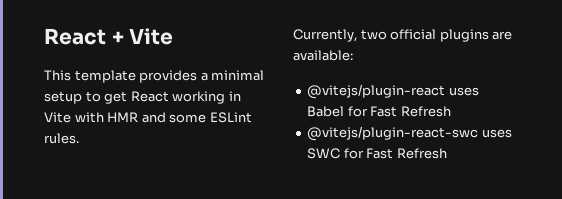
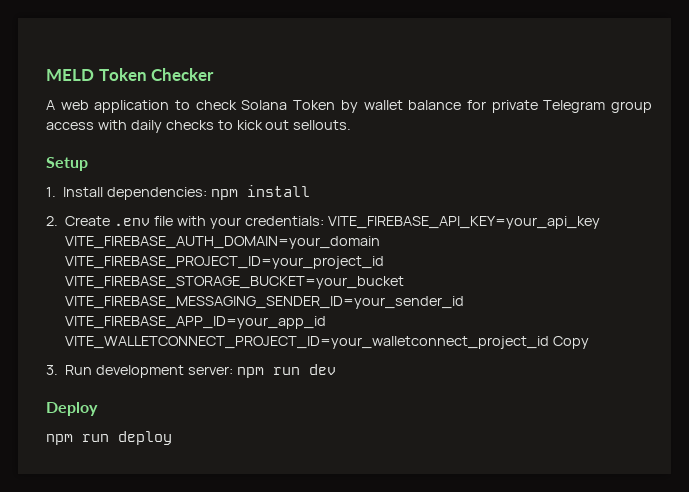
- React + Vite
- This template provides a minimal setup to get React working in Vite with HMR and some ESLint rules.
- Currently, two official plugins are available:
- @vitejs/plugin-react uses Babel for Fast Refresh
- @vitejs/plugin-react-swc uses SWC for Fast Refresh
+ MELD Token Checker
+ A web application to check Solana Token by wallet balance for private Telegram group access with daily checks to kick out sellouts.
+ Setup
+ 1. Install dependencies: npm install
+ 2. Create .env file with your credentials: VITE_FIREBASE_API_KEY=your_api_key VITE_FIREBASE_AUTH_DOMAIN=your_domain VITE_FIREBASE_PROJECT_ID=your_project_id VITE_FIREBASE_STORAGE_BUCKET=your_bucket VITE_FIREBASE_MESSAGING_SENDER_ID=your_sender_id VITE_FIREBASE_APP_ID=your_app_id VITE_WALLETCONNECT_PROJECT_ID=your_walletconnect_project_id Copy
+ 3. Run development server: npm run dev
+ Deploy
+ npm run deploy

